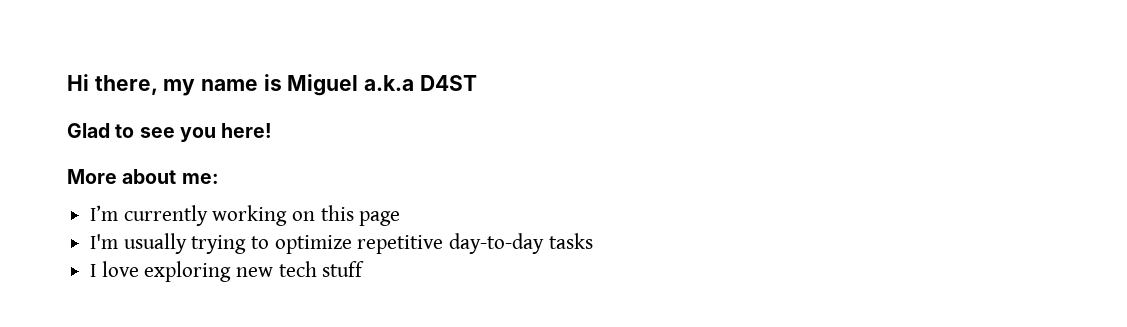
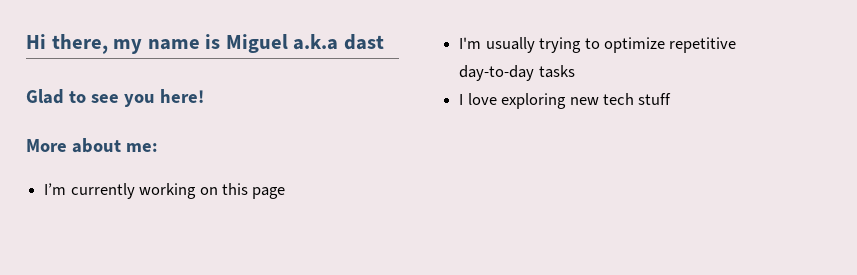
- Hi there, my name is Miguel a.k.a D4ST
+ Hi there, my name is Miguel a.k.a dast

